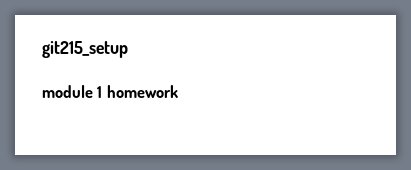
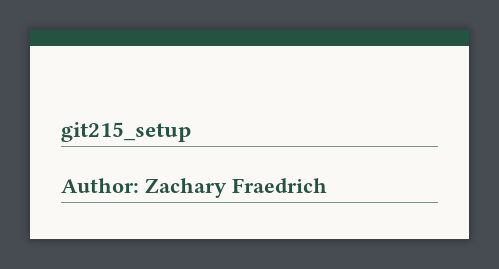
- module 1 homework
+ Author: Zachary Fraedrich

